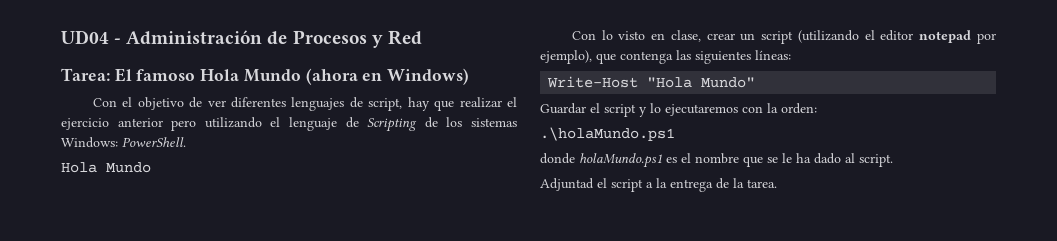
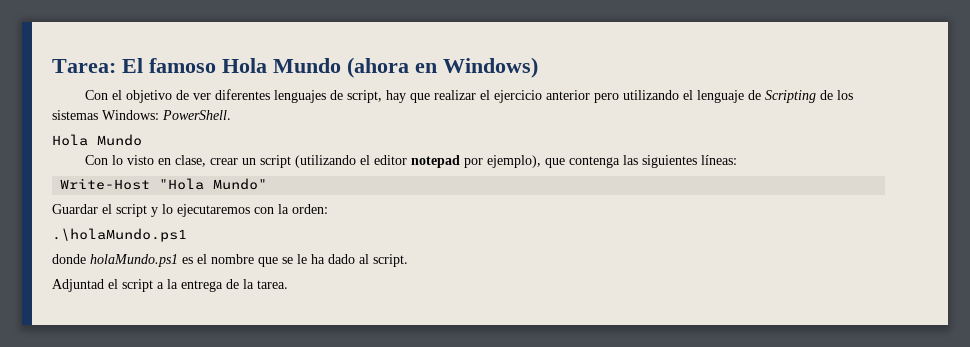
- UD04 - Administración de Procesos y Red

